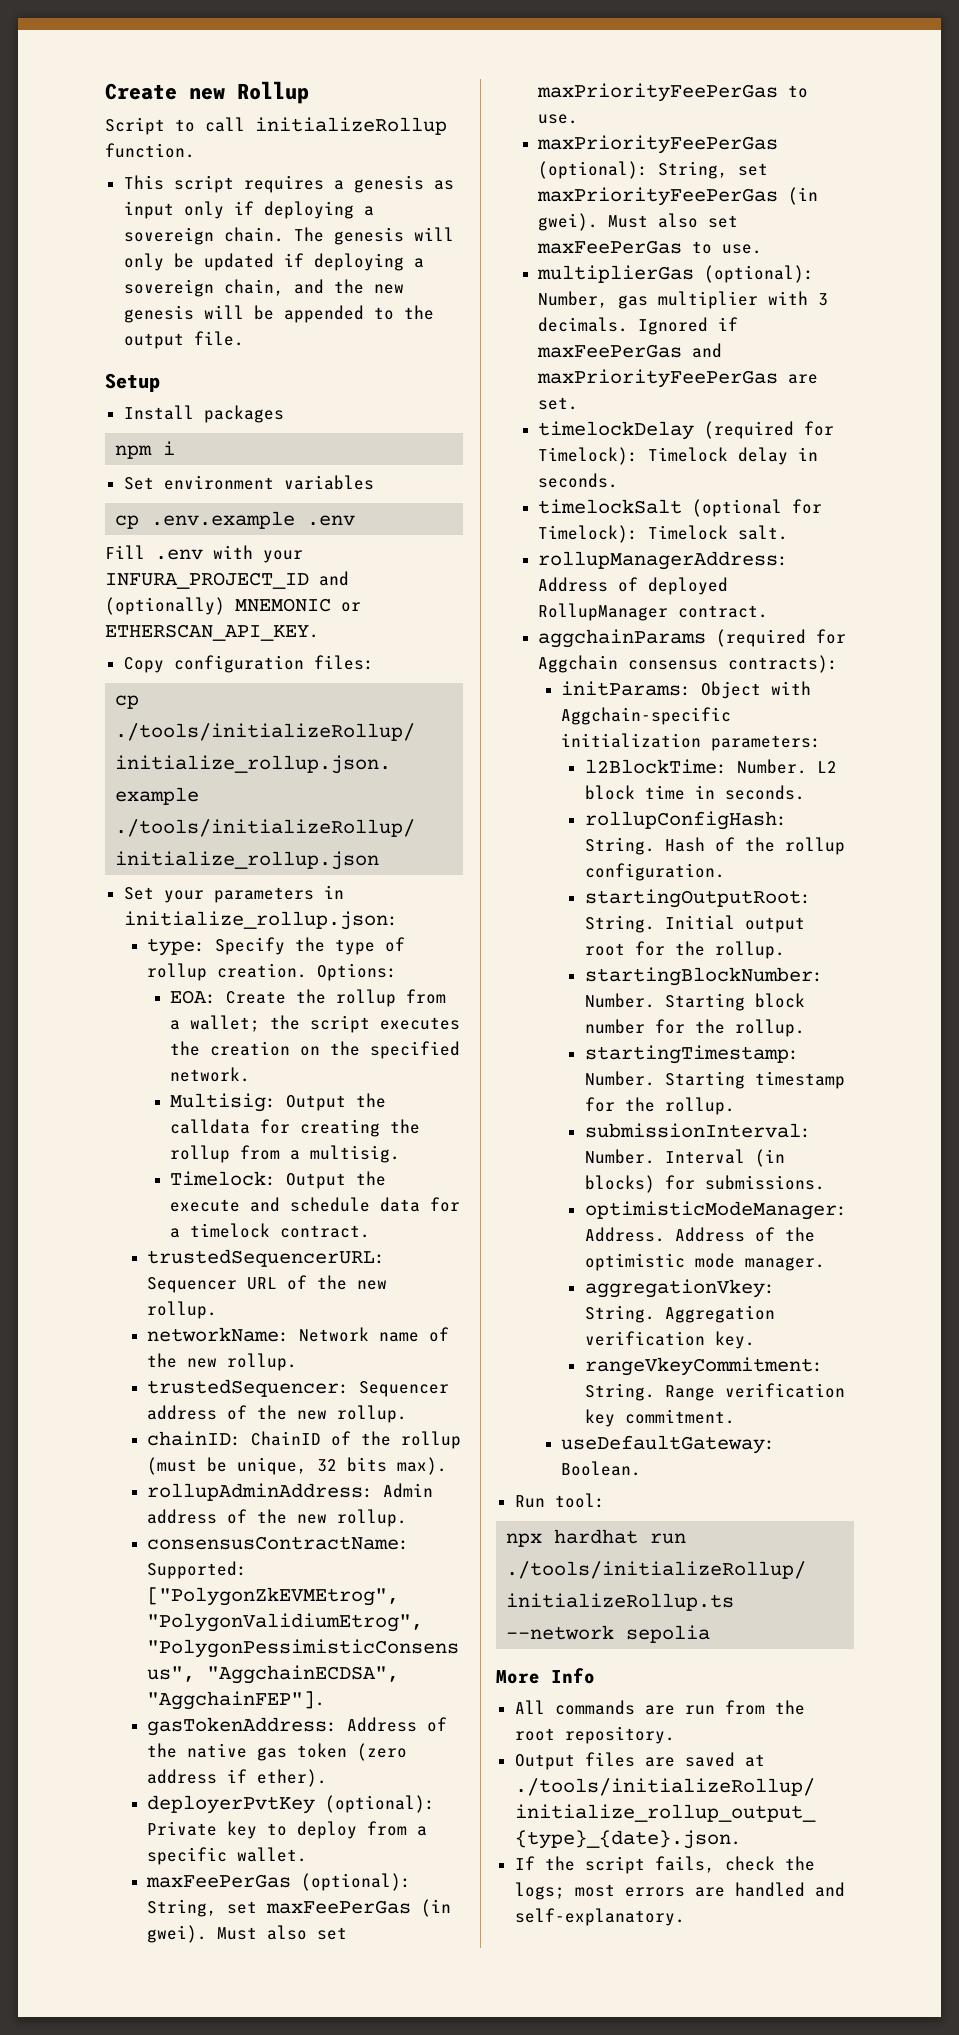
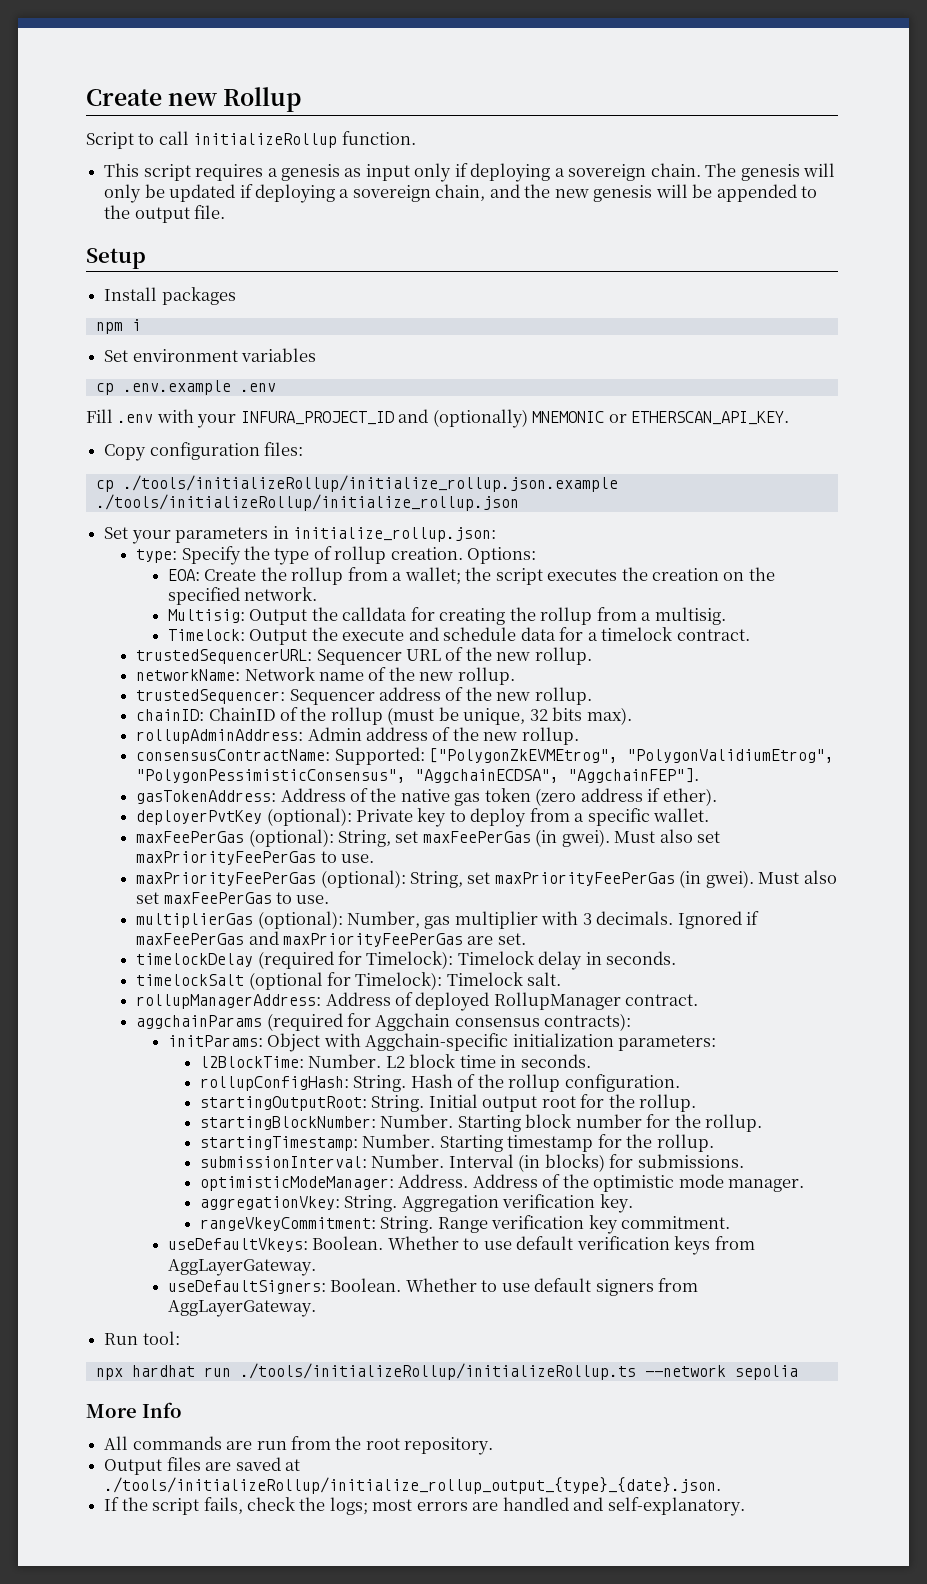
- useDefaultGateway: Boolean.
+ useDefaultVkeys: Boolean. Whether to use default verification keys from AggLayerGateway.
+ useDefaultSigners: Boolean. Whether to use default signers from AggLayerGateway.

